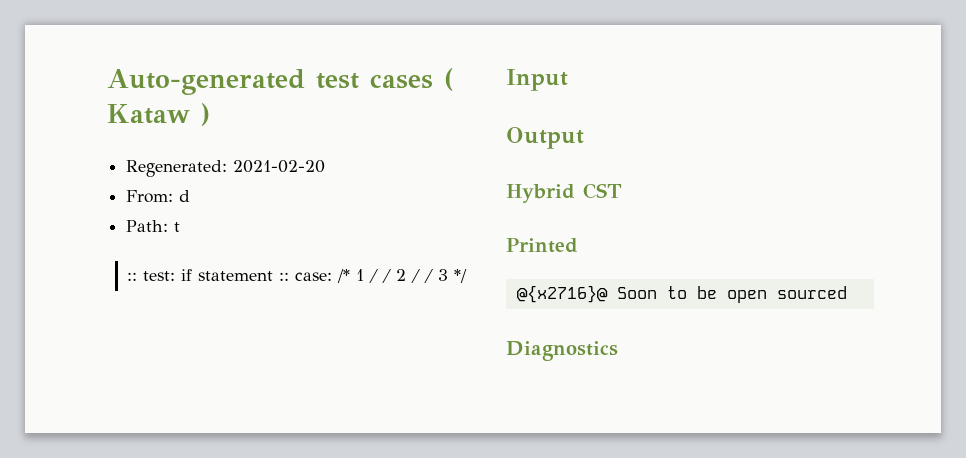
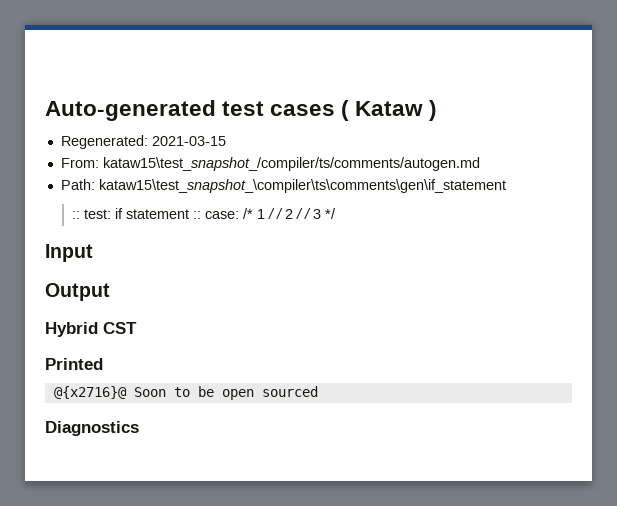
- Regenerated: 2021-02-20
+ Regenerated: 2021-03-15
- From: d
+ From: kataw15\test_snapshot_/compiler/ts/comments/autogen.md
- Path: t
+ Path: kataw15\test_snapshot_\compiler\ts\comments\gen\if_statement

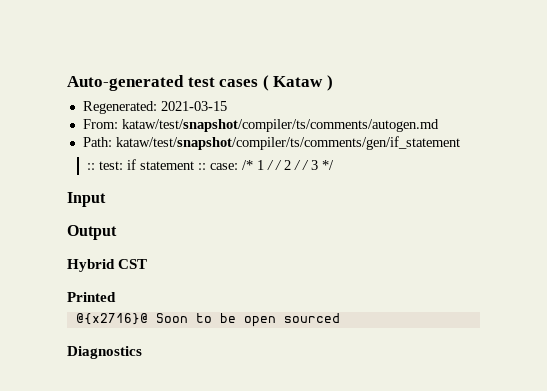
- From: kataw15\test_snapshot_/compiler/ts/comments/autogen.md
+ From: kataw/test/snapshot/compiler/ts/comments/autogen.md
- Path: kataw15\test_snapshot_\compiler\ts\comments\gen\if_statement
+ Path: kataw/test/snapshot/compiler/ts/comments/gen/if_statement

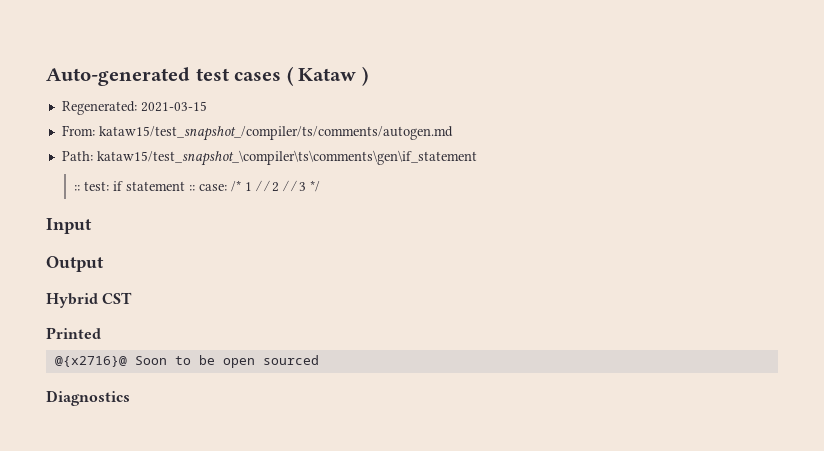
- From: kataw/test/snapshot/compiler/ts/comments/autogen.md
+ From: kataw15/test_snapshot_/compiler/ts/comments/autogen.md
- Path: kataw/test/snapshot/compiler/ts/comments/gen/if_statement
+ Path: kataw15/test_snapshot_\compiler\ts\comments\gen\if_statement

